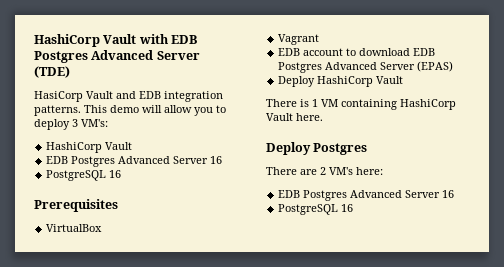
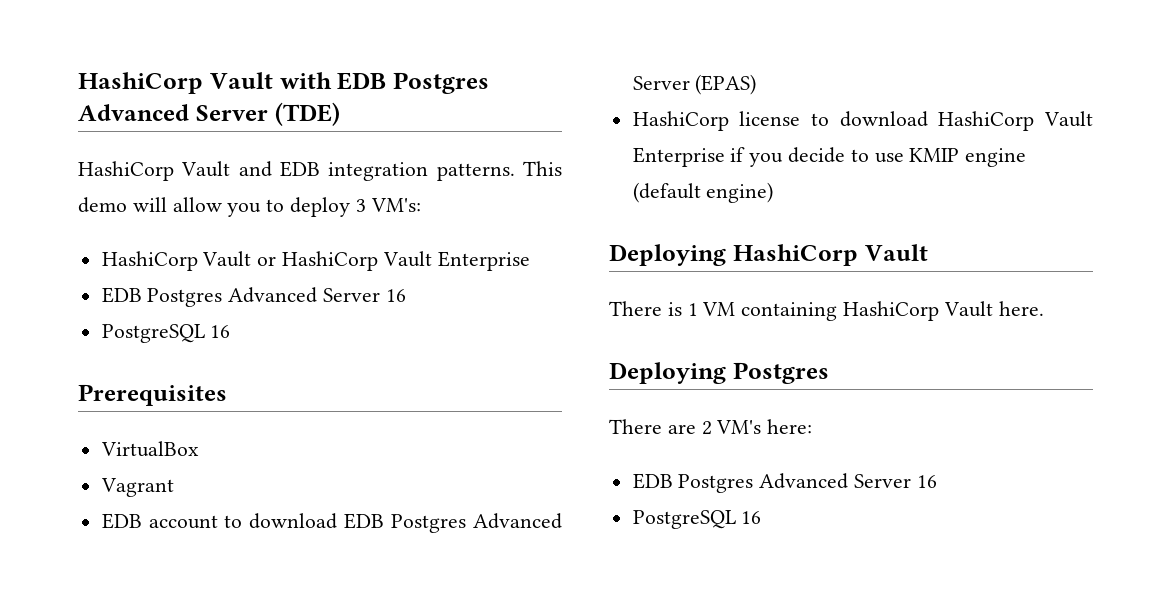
- HasiCorp Vault and EDB integration patterns.
+ HashiCorp Vault and EDB integration patterns.
  This demo will allow you to deploy 3 VM's:
- HashiCorp Vault
+ HashiCorp Vault or HashiCorp Vault Enterprise
- Deploy HashiCorp Vault
+ HashiCorp license to download HashiCorp Vault Enterprise if you decide to use KMIP engine (default engine)
+ Deploying HashiCorp Vault
- Deploy Postgres
+ Deploying Postgres

